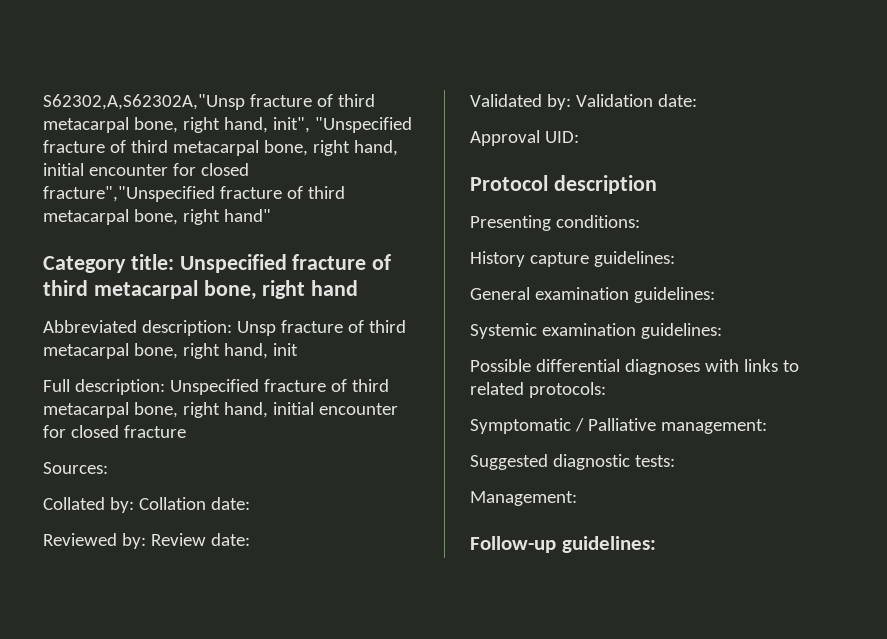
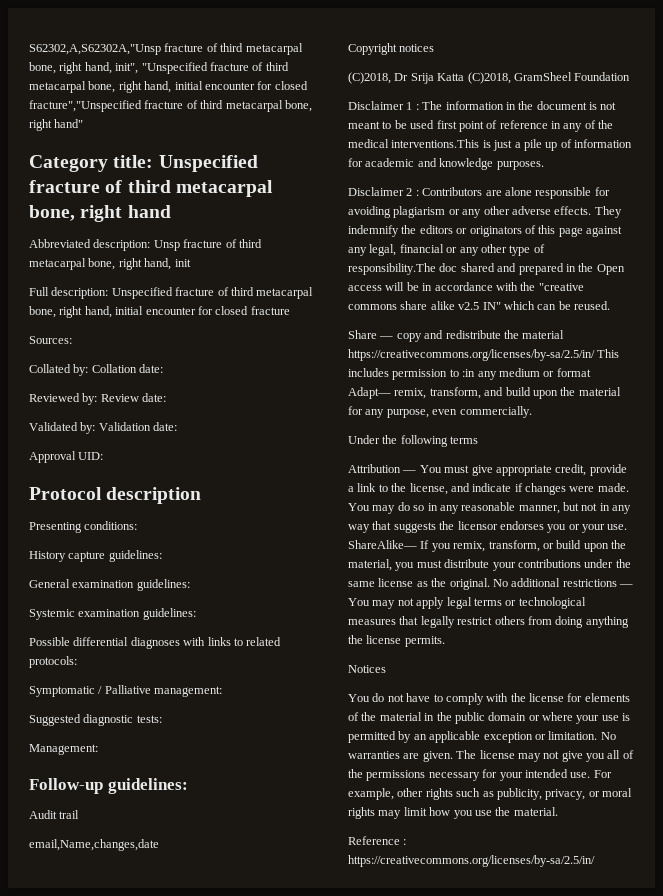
+ Audit trail
+ email,Name,changes,date
+ Copyright notices
+ (C)2018, Dr Srija Katta (C)2018, GramSheel Foundation
+ Disclaimer 1 : The information in the document is not meant to be used first point of reference in any of the medical interventions.This is just a pile up of information for academic and knowledge purposes.
+ Disclaimer 2 : Contributors are alone responsible for avoiding plagiarism or any other adverse effects. They indemnify the editors or originators of this page against any legal, financial or any other type of responsibility.The doc shared and prepared in the Open access will be in accordance with the "creative commons share alike v2.5 IN" which can be reused.
+ Share — copy and redistribute the material https://creativecommons.org/licenses/by-sa/2.5/in/ This includes permission to :in any medium or format Adapt— remix, transform, and build upon the material for any purpose, even commercially.
+ Under the following terms
+ Attribution — You must give appropriate credit, provide a link to the license, and indicate if changes were made. You may do so in any reasonable manner, but not in any way that suggests the licensor endorses you or your use. ShareAlike— If you remix, transform, or build upon the material, you must distribute your contributions under the same license as the original. No additional restrictions — You may not apply legal terms or technological measures that legally restrict others from doing anything the license permits.
+ Notices
+ You do not have to comply with the license for elements of the material in the public domain or where your use is permitted by an applicable exception or limitation. No warranties are given. The license may not give you all of the permissions necessary for your intended use. For example, other rights such as publicity, privacy, or moral rights may limit how you use the material.
+ Reference : https://creativecommons.org/licenses/by-sa/2.5/in/

